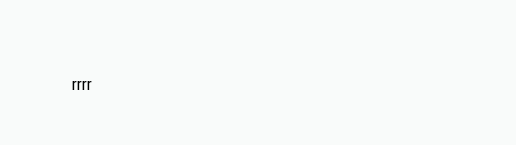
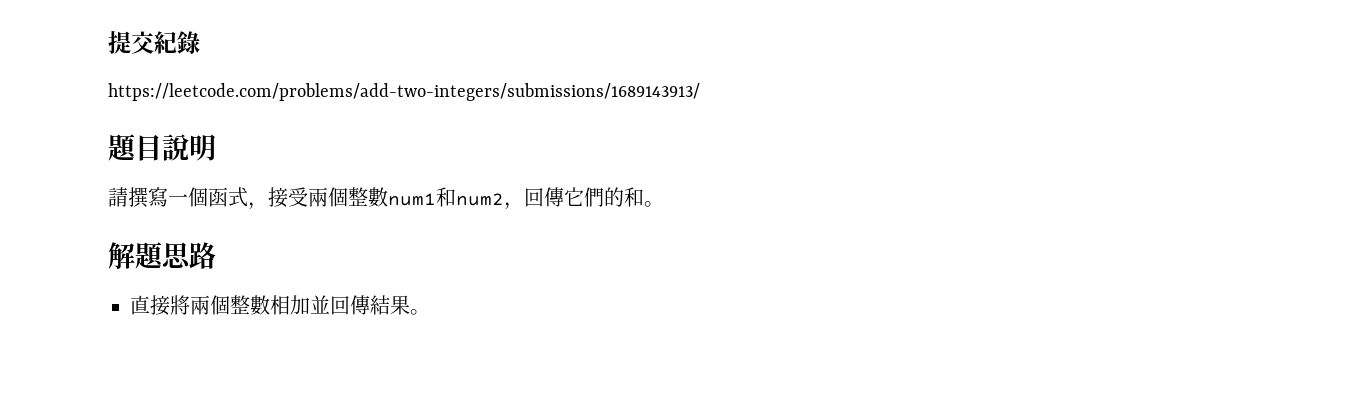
- rrrr
+ 提交紀錄
+ https://leetcode.com/problems/add-two-integers/submissions/1689143913/
+ 題目說明
+ 請撰寫一個函式，接受兩個整數num1和num2，回傳它們的和。
+ 解題思路
+ 直接將兩個整數相加並回傳結果。

